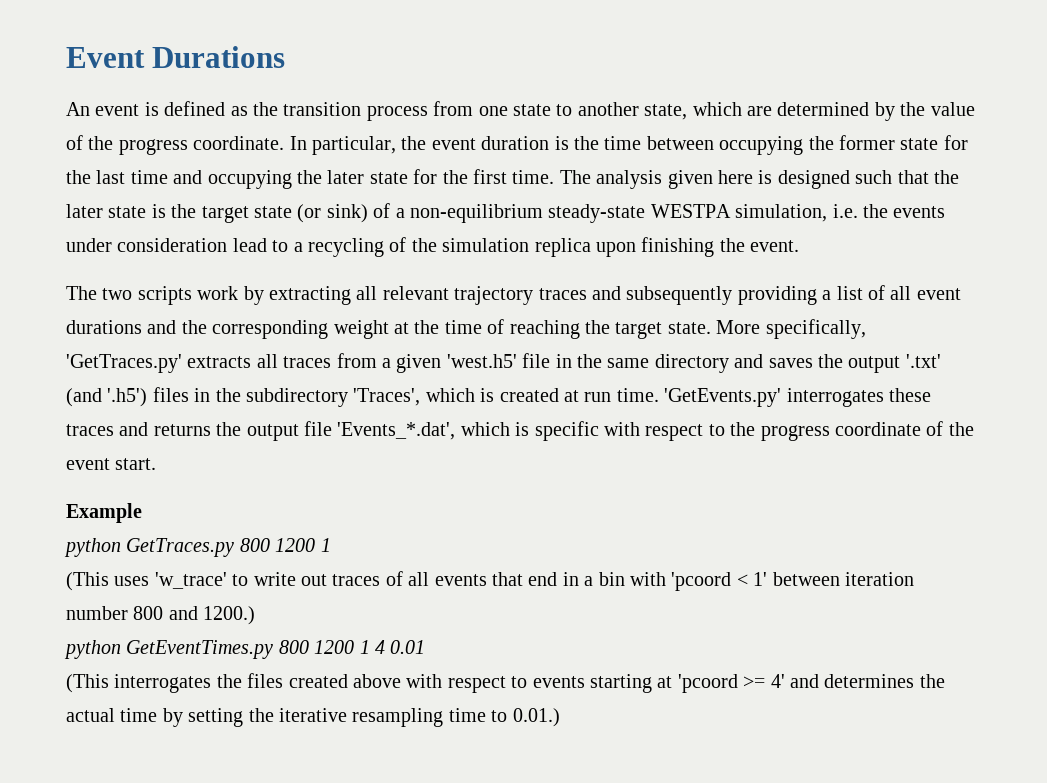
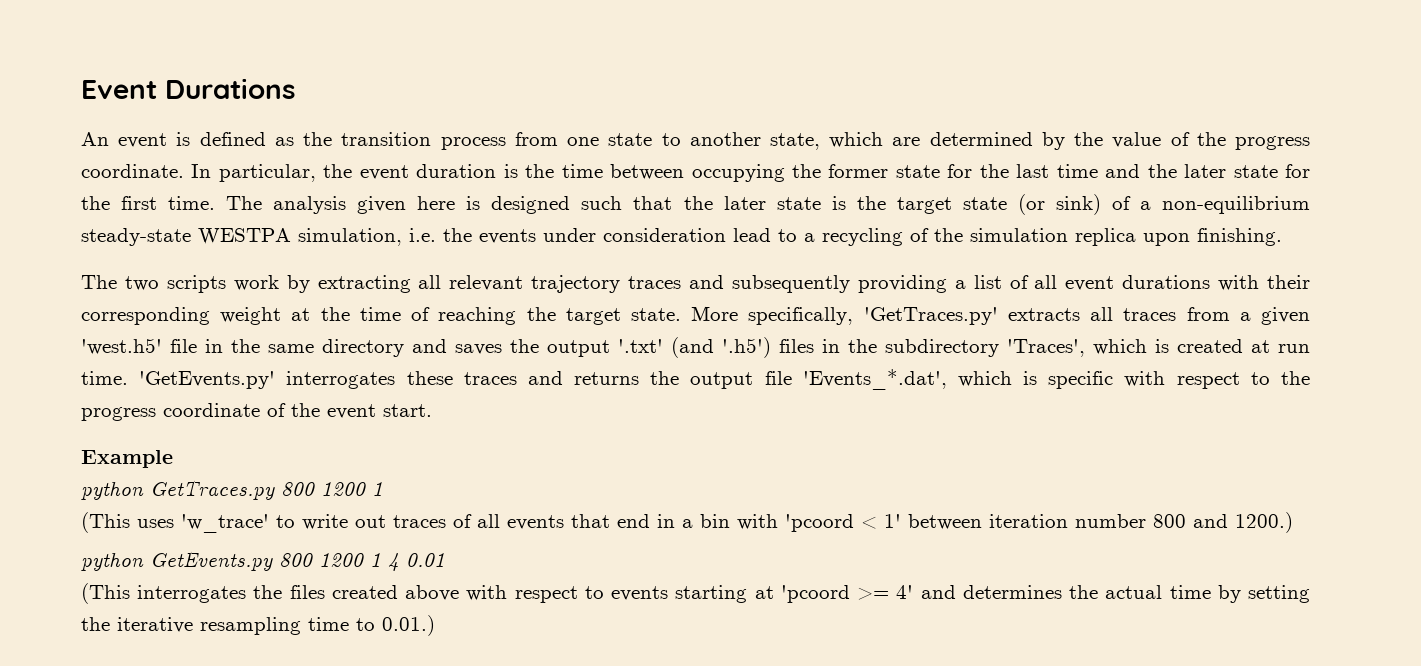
- In particular, the event duration is the time between occupying the former state for the last time and occupying the later state for the first time.
+ In particular, the event duration is the time between occupying the former state for the last time and the later state for the first time.
- The analysis given here is designed such that the later state is the target state (or sink) of a non-equilibrium steady-state WESTPA simulation, i.e. the events under consideration lead to a recycling of the simulation replica upon finishing the event.
+ The analysis given here is designed such that the later state is the target state (or sink) of a non-equilibrium steady-state WESTPA simulation, i.e. the events under consideration lead to a recycling of the simulation replica upon finishing.
- The two scripts work by extracting all relevant trajectory traces and subsequently providing a list of all event durations and the corresponding weight at the time of reaching the target state.
+ The two scripts work by extracting all relevant trajectory traces and subsequently providing a list of all event durations with their corresponding weight at the time of reaching the target state.
- python GetEventTimes.py 800 1200 1 4 0.01
+ python GetEvents.py 800 1200 1 4 0.01

